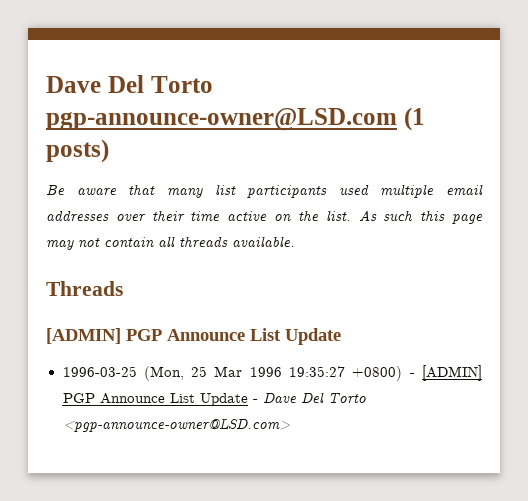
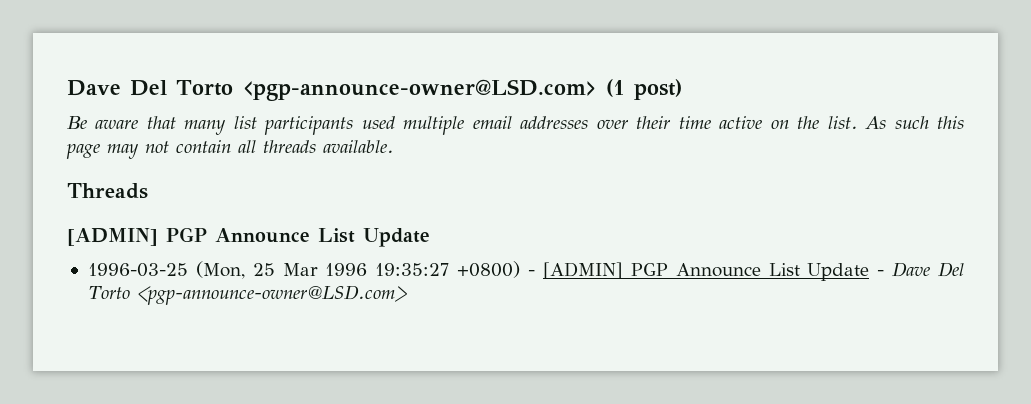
- Dave Del Torto pgp-announce-owner@LSD.com (1 posts)
+ Dave Del Torto <pgp-announce-owner@LSD.com> (1 post)

